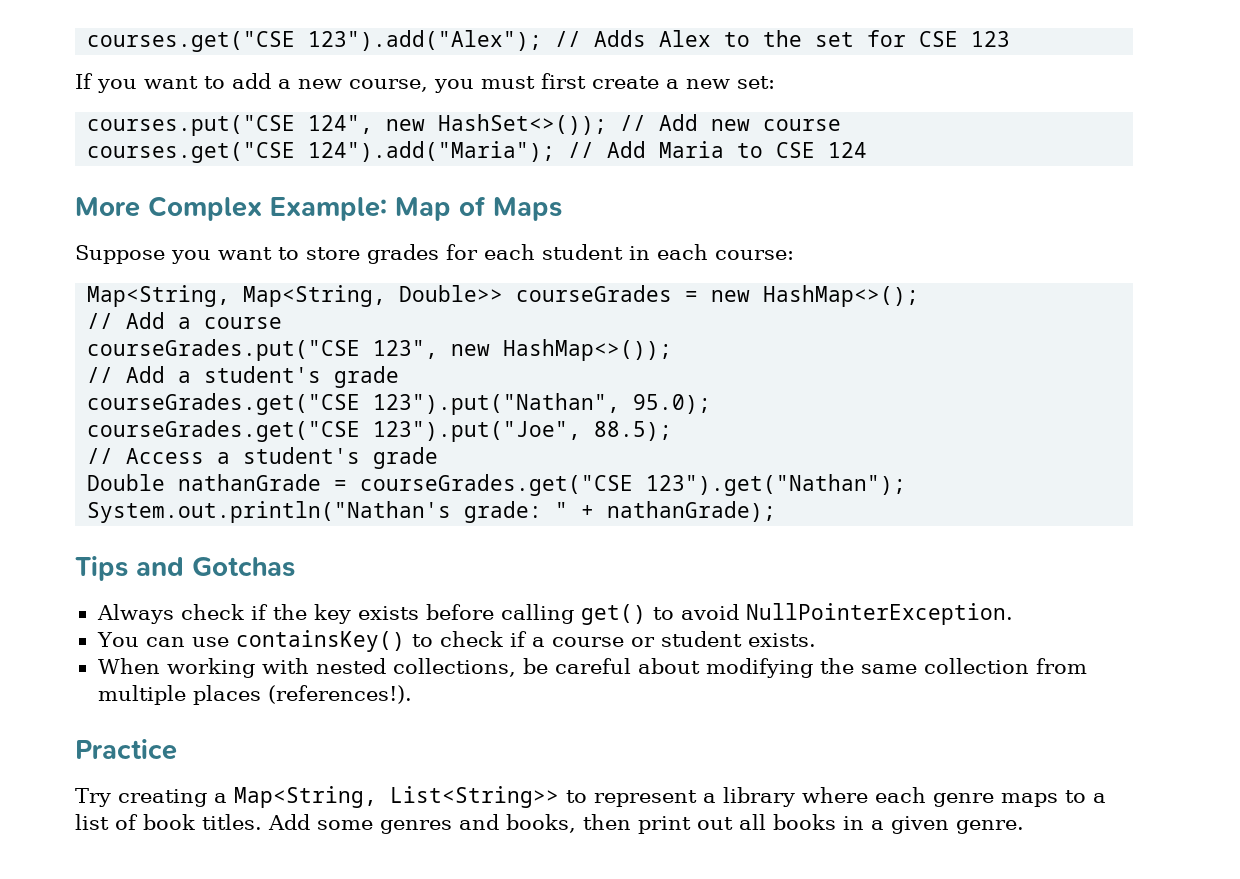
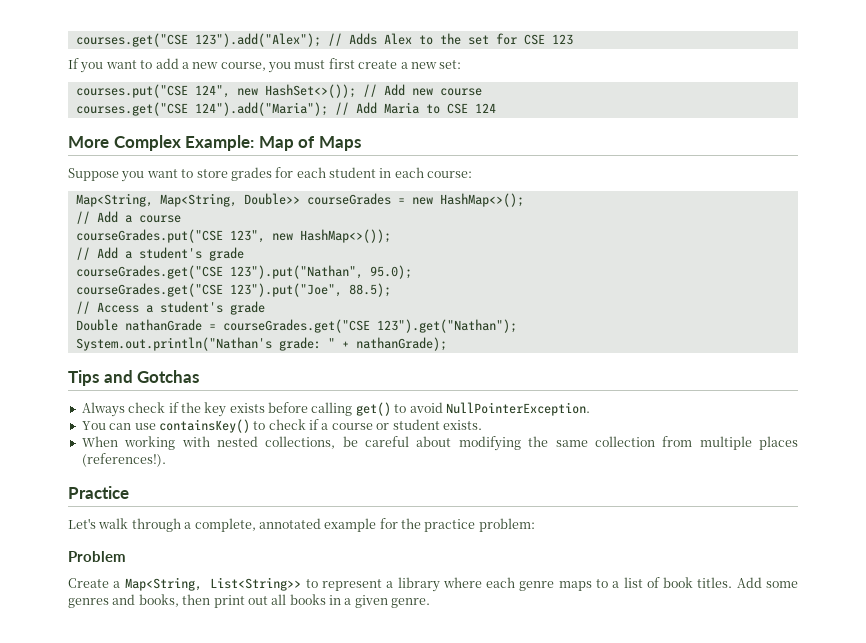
- Try creating a Map<String, List<String>> to represent a library where each genre maps to a list of book titles.
+ Let's walk through a complete, annotated example for the practice problem:
+ Problem
+ Create a Map<String, List<String>> to represent a library where each genre maps to a list of book titles.

